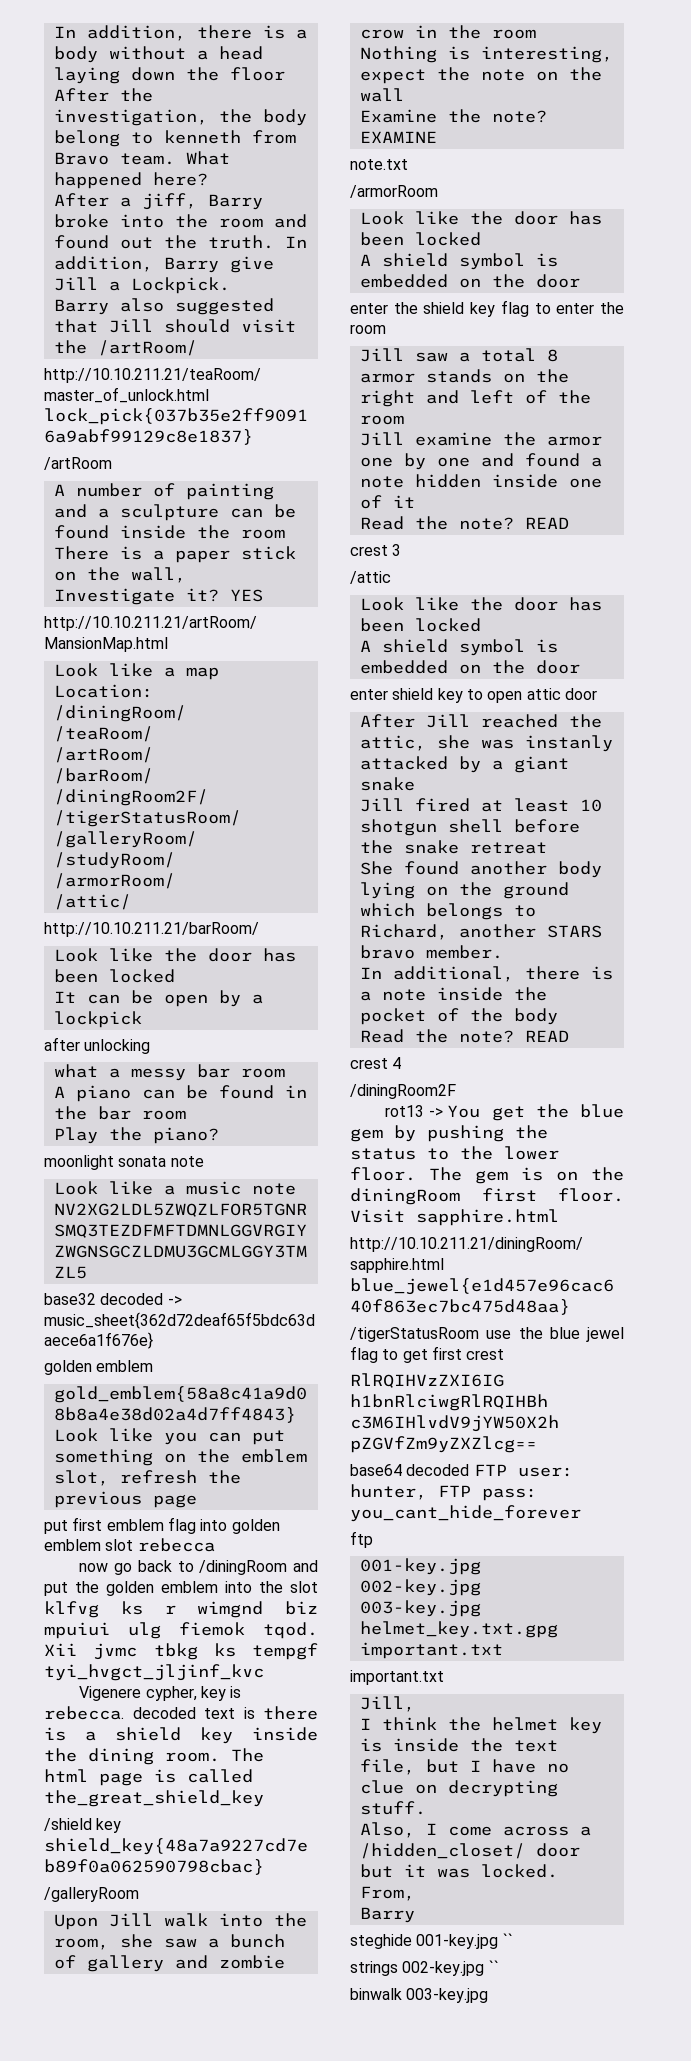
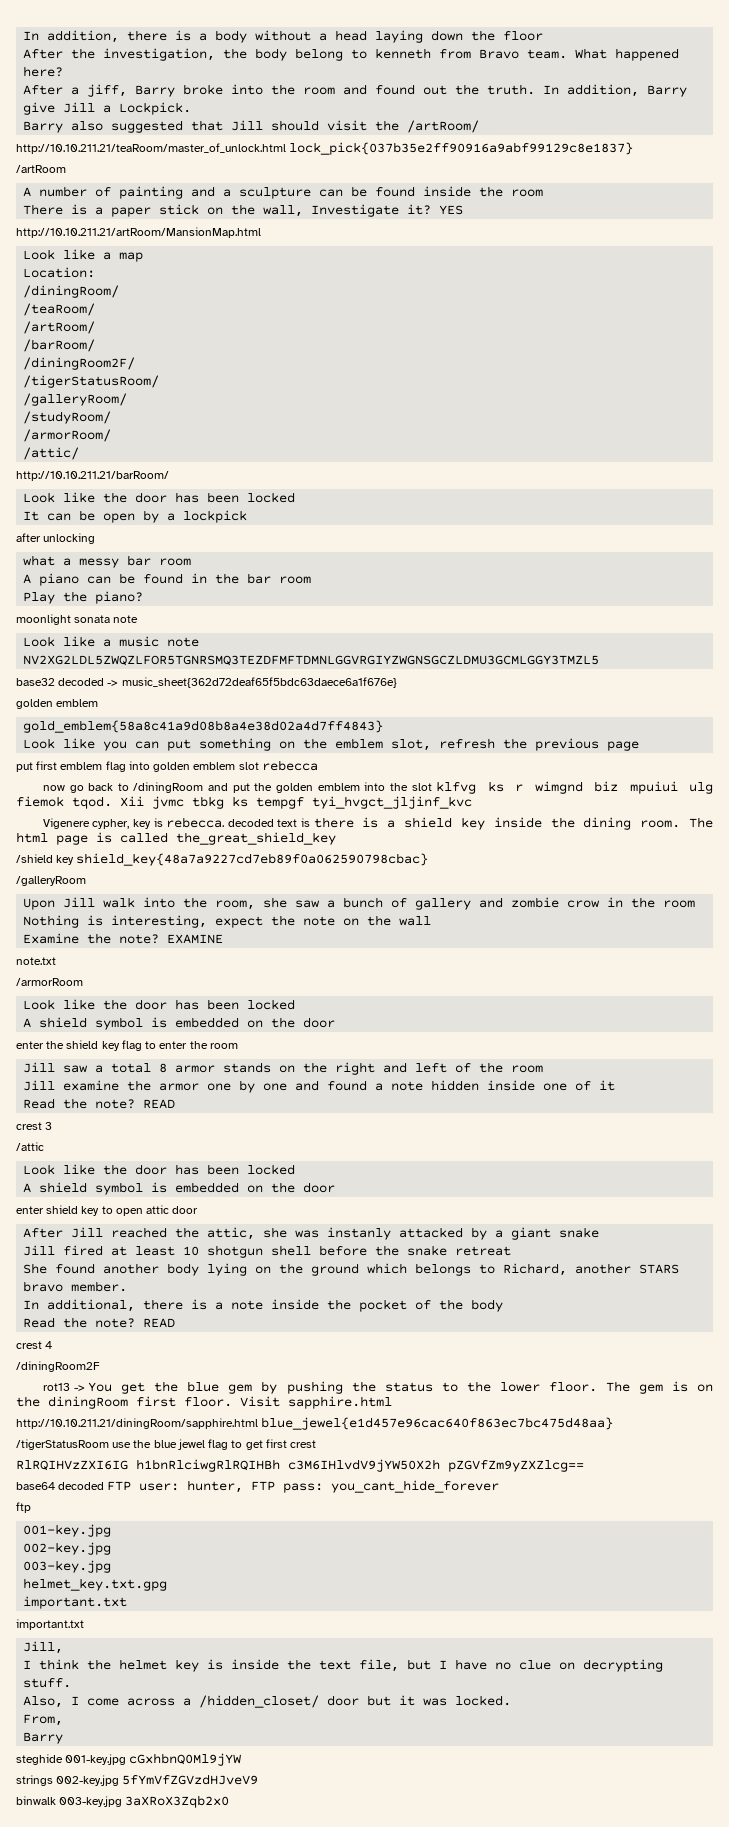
- steghide 001-key.jpg ``
+ steghide 001-key.jpg cGxhbnQ0Ml9jYW
- strings 002-key.jpg ``
+ strings 002-key.jpg 5fYmVfZGVzdHJveV9
- binwalk 003-key.jpg
+ binwalk 003-key.jpg 3aXRoX3Zqb2x0

